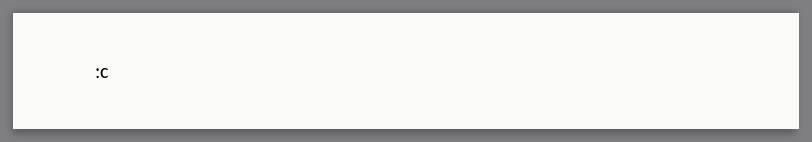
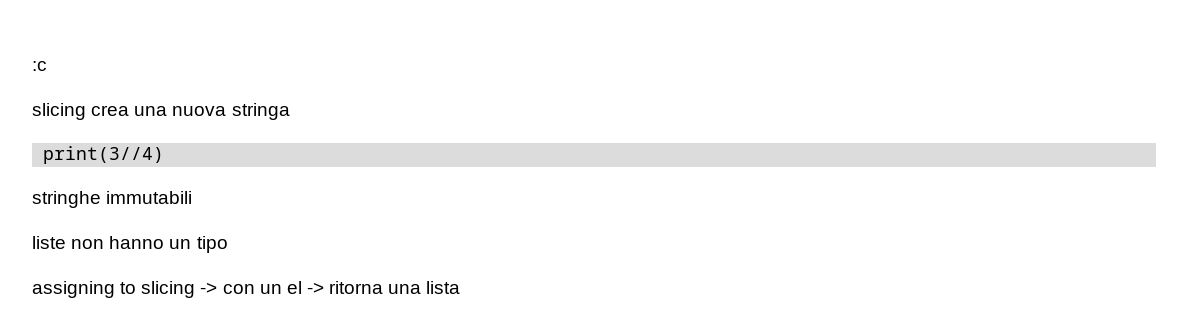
+ slicing crea una nuova stringa
+ print(3//4)
+ stringhe immutabili
+ liste non hanno un tipo
+ assigning to slicing -> con un el -> ritorna una lista

